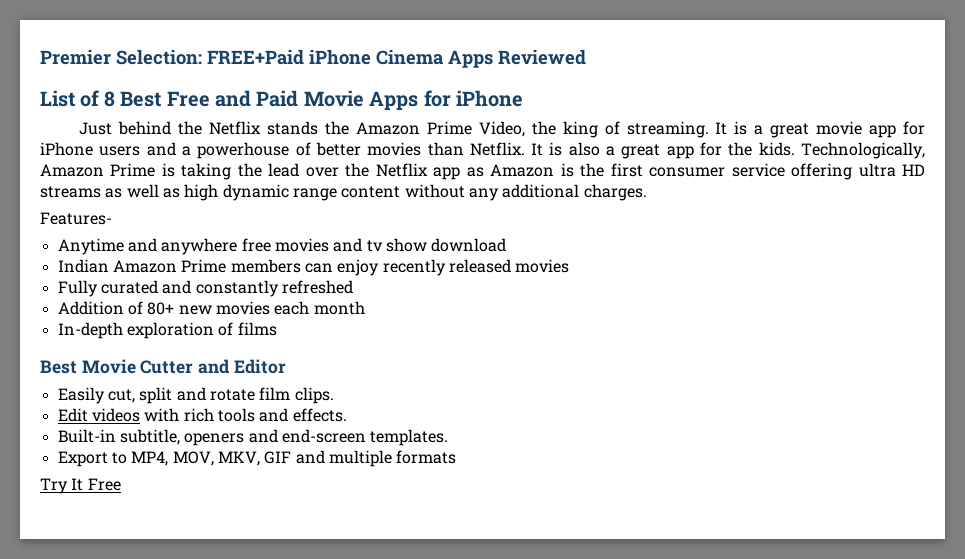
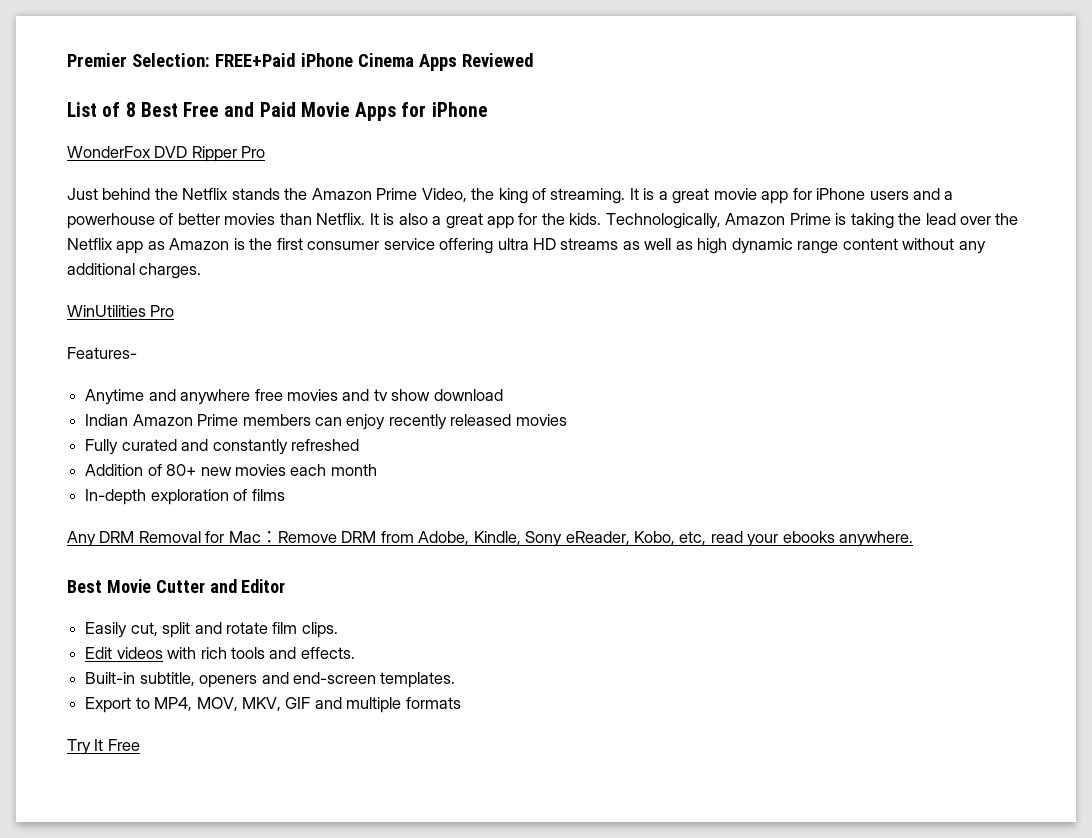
+ WonderFox DVD Ripper Pro
+ WinUtilities Pro
+ Any DRM Removal for Mac：Remove DRM from Adobe, Kindle, Sony eReader, Kobo, etc, read your ebooks anywhere.

